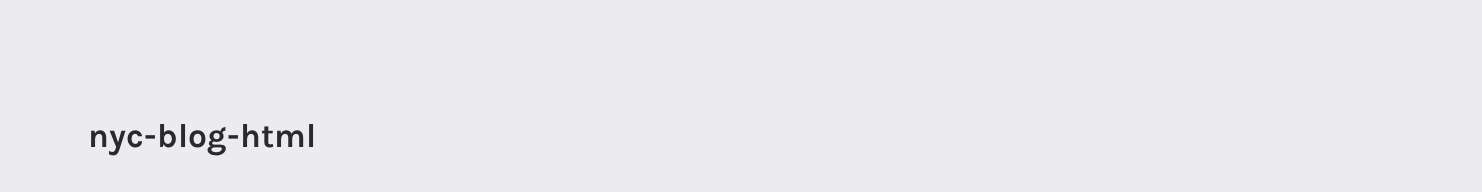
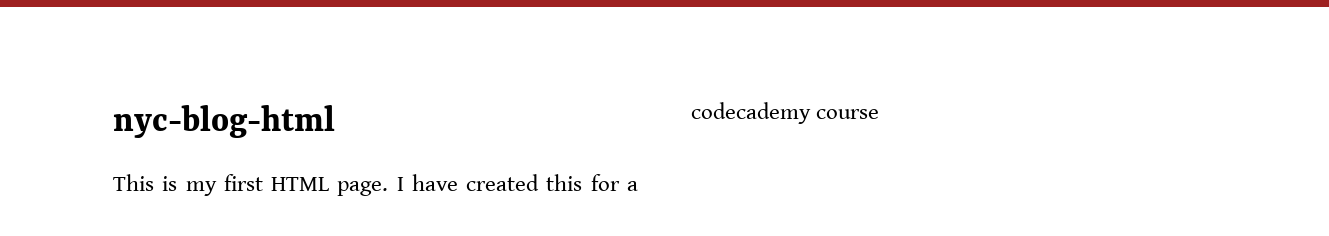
+ This is my first HTML page. I have created this for a codecademy course

